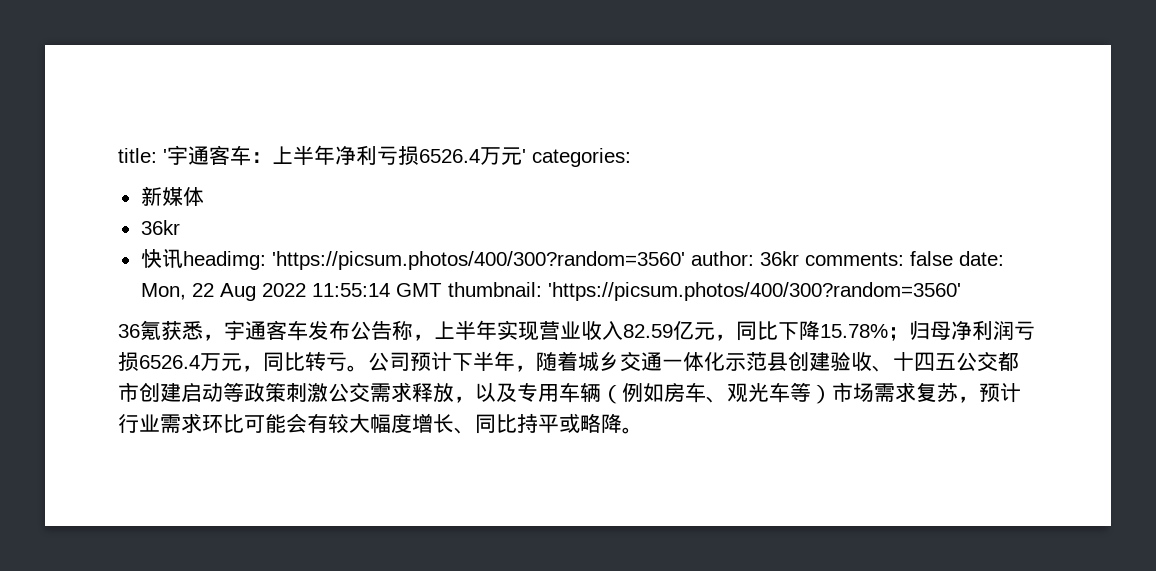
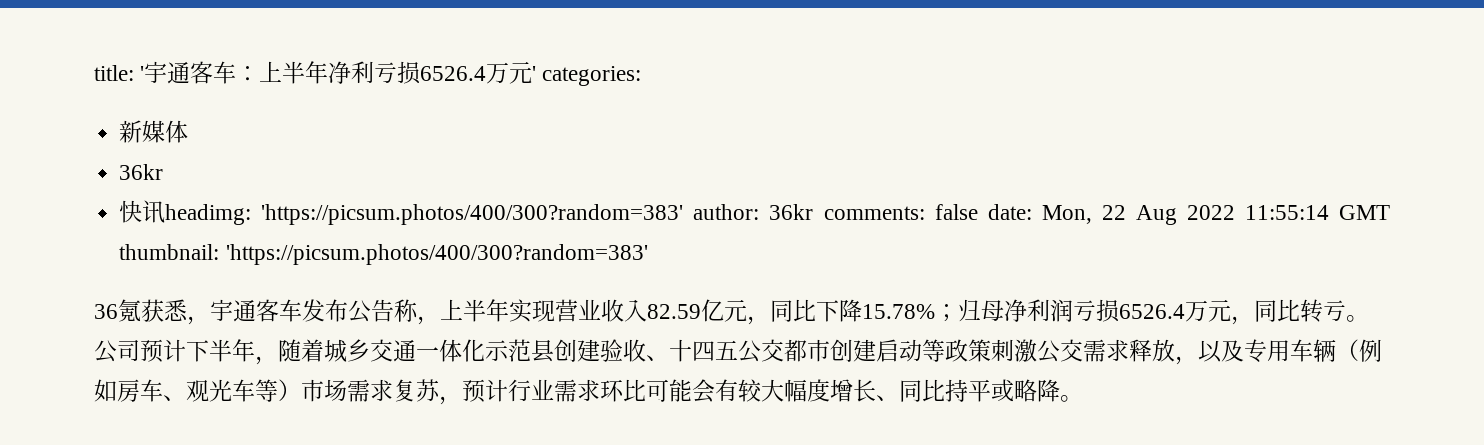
- 快讯headimg: 'https://picsum.photos/400/300?random=3560' author: 36kr comments: false date: Mon, 22 Aug 2022 11:55:14 GMT thumbnail: 'https://picsum.photos/400/300?random=3560'
+ 快讯headimg: 'https://picsum.photos/400/300?random=383' author: 36kr comments: false date: Mon, 22 Aug 2022 11:55:14 GMT thumbnail: 'https://picsum.photos/400/300?random=383'

